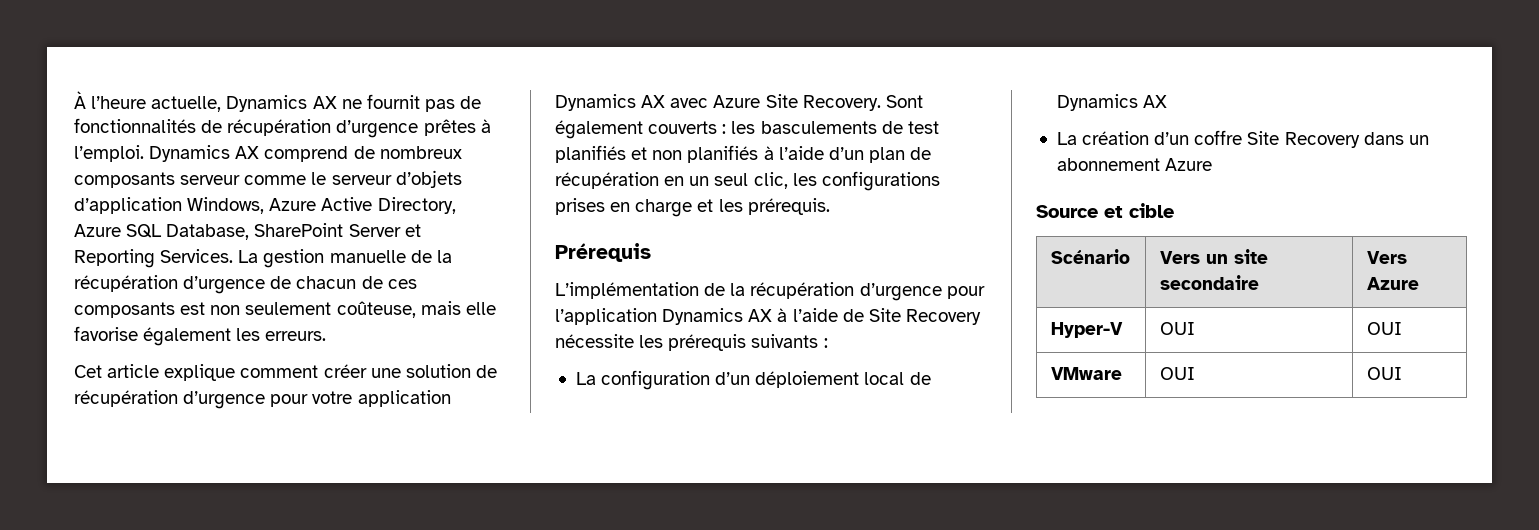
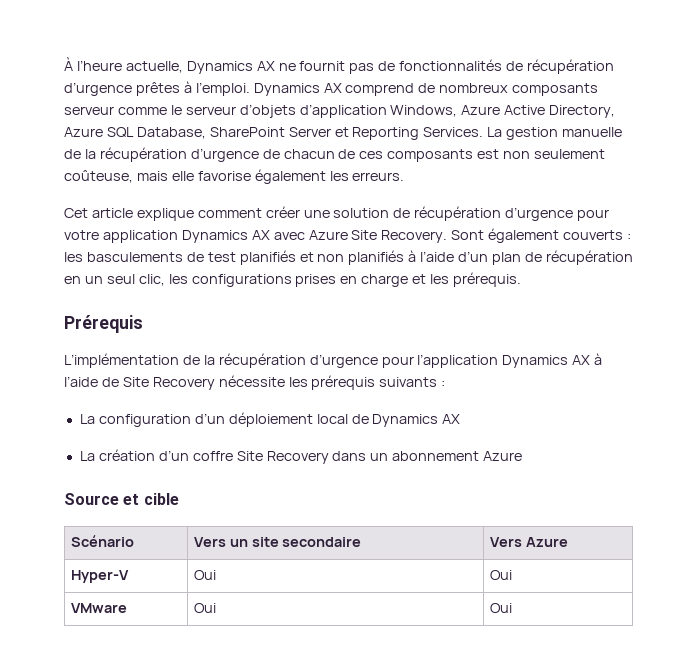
- Hyper-V | OUI | OUI
+ Hyper-V | Oui | Oui
- VMware | OUI | OUI
+ VMware | Oui | Oui

